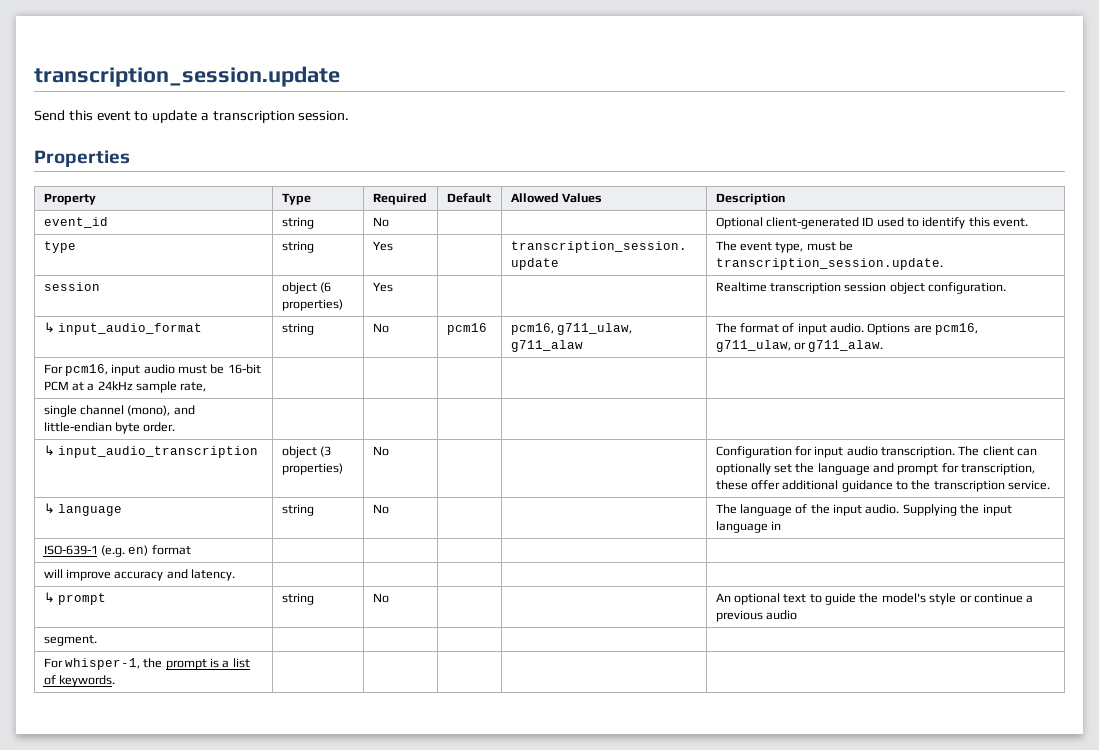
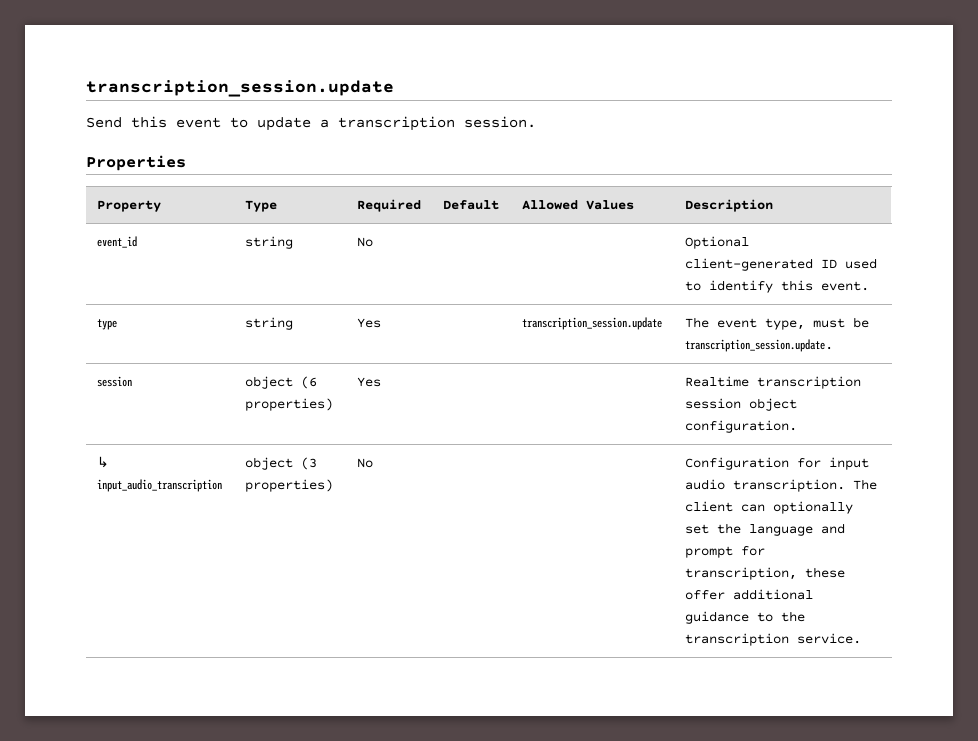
- ↳ input_audio_format | string | No | pcm16 | pcm16, g711_ulaw, g711_alaw | The format of input audio. Options are pcm16, g711_ulaw, or g711_alaw.
- For pcm16, input audio must be 16-bit PCM at a 24kHz sample rate, | | | | |
- single channel (mono), and little-endian byte order. | | | | |
- ↳ language | string | No | | | The language of the input audio. Supplying the input language in
- ISO-639-1 (e.g. en) format | | | | |
- will improve accuracy and latency. | | | | |
- ↳ prompt | string | No | | | An optional text to guide the model's style or continue a previous audio
- segment. | | | | |
- For whisper-1, the prompt is a list of keywords. | | | | |

